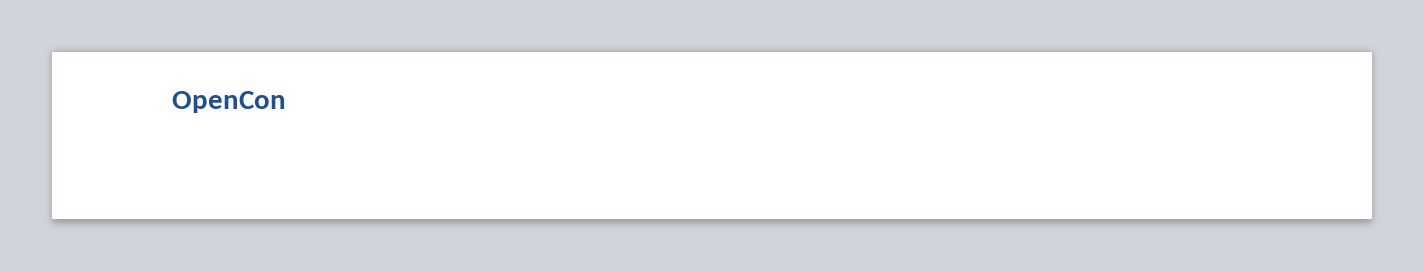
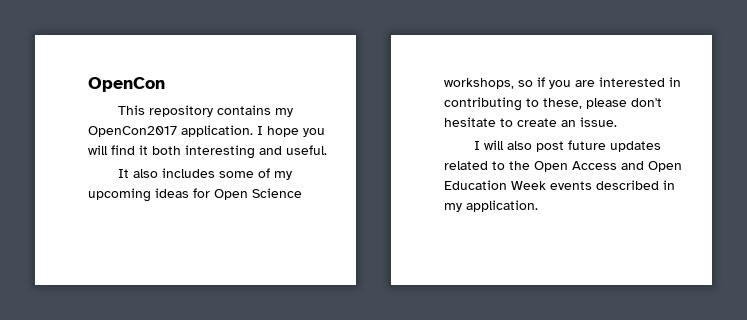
+ This repository contains my OpenCon2017 application. I hope you will find it both interesting and useful.
+ It also includes some of my upcoming ideas for Open Science workshops, so if you are interested in contributing to these, please don't hesitate to create an issue.
+ I will also post future updates related to the Open Access and Open Education Week events described in my application.

